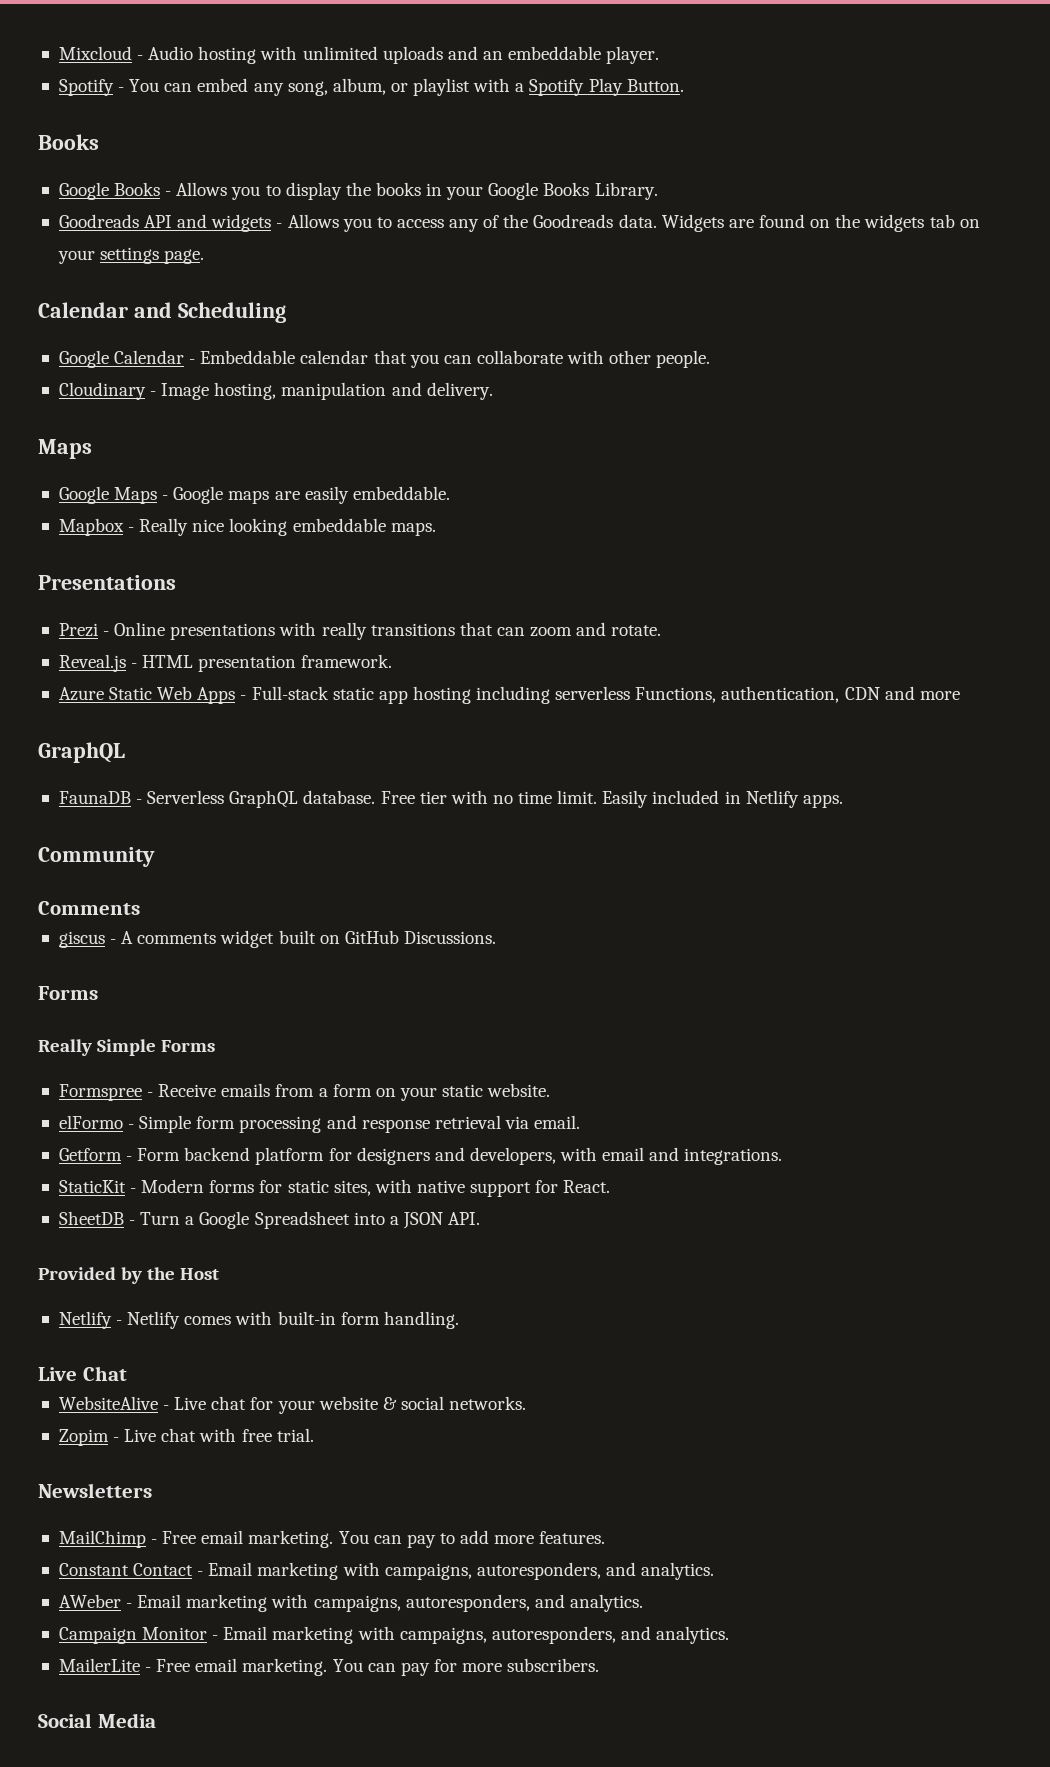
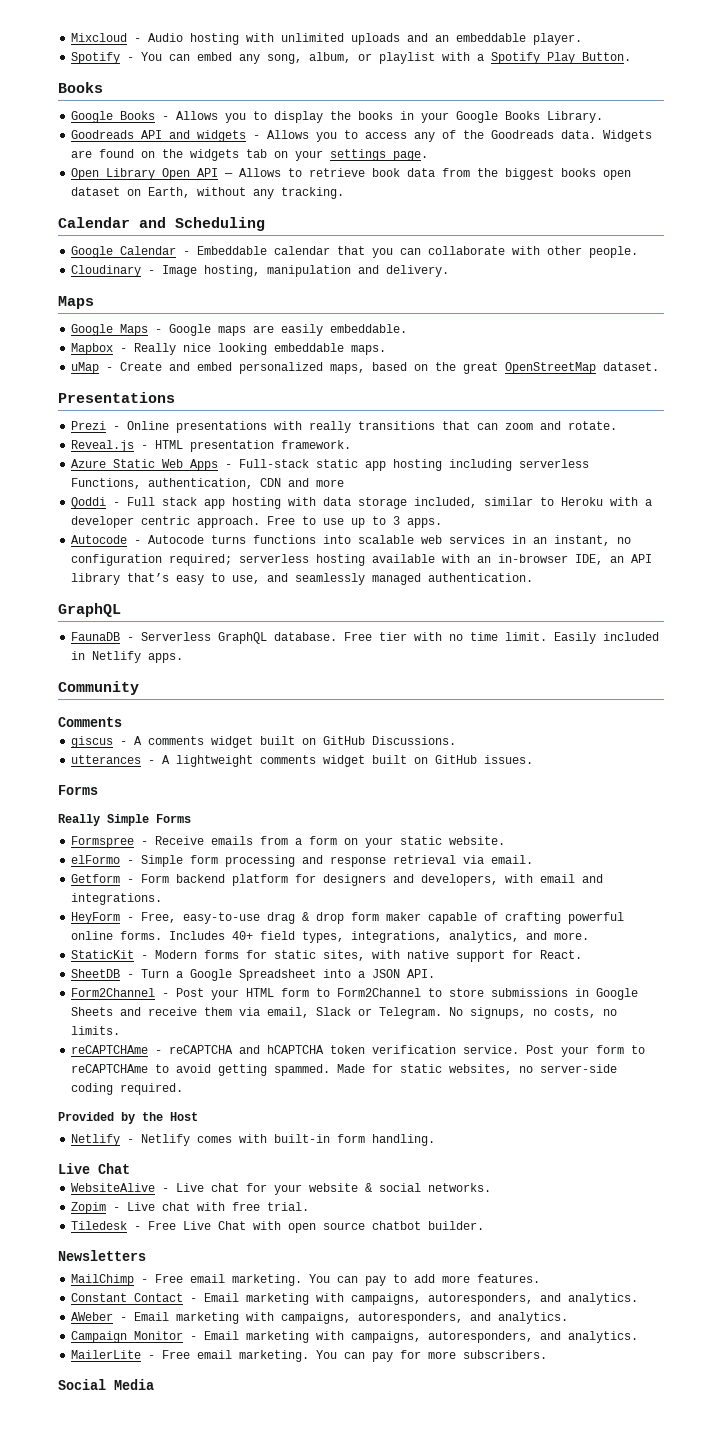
+ Open Library Open API — Allows to retrieve book data from the biggest books open dataset on Earth, without any tracking.
+ uMap - Create and embed personalized maps, based on the great OpenStreetMap dataset.
+ Qoddi - Full stack app hosting with data storage included, similar to Heroku with a developer centric approach. Free to use up to 3 apps.
+ Autocode - Autocode turns functions into scalable web services in an instant, no configuration required; serverless hosting available with an in-browser IDE, an API library that’s easy to use, and seamlessly managed authentication.
+ utterances - A lightweight comments widget built on GitHub issues.
+ HeyForm - Free, easy-to-use drag & drop form maker capable of crafting powerful online forms. Includes 40+ field types, integrations, analytics, and more.
+ Form2Channel - Post your HTML form to Form2Channel to store submissions in Google Sheets and receive them via email, Slack or Telegram. No signups, no costs, no limits.
+ reCAPTCHAme - reCAPTCHA and hCAPTCHA token verification service. Post your form to reCAPTCHAme to avoid getting spammed. Made for static websites, no server-side coding required.
+ Tiledesk - Free Live Chat with open source chatbot builder.

